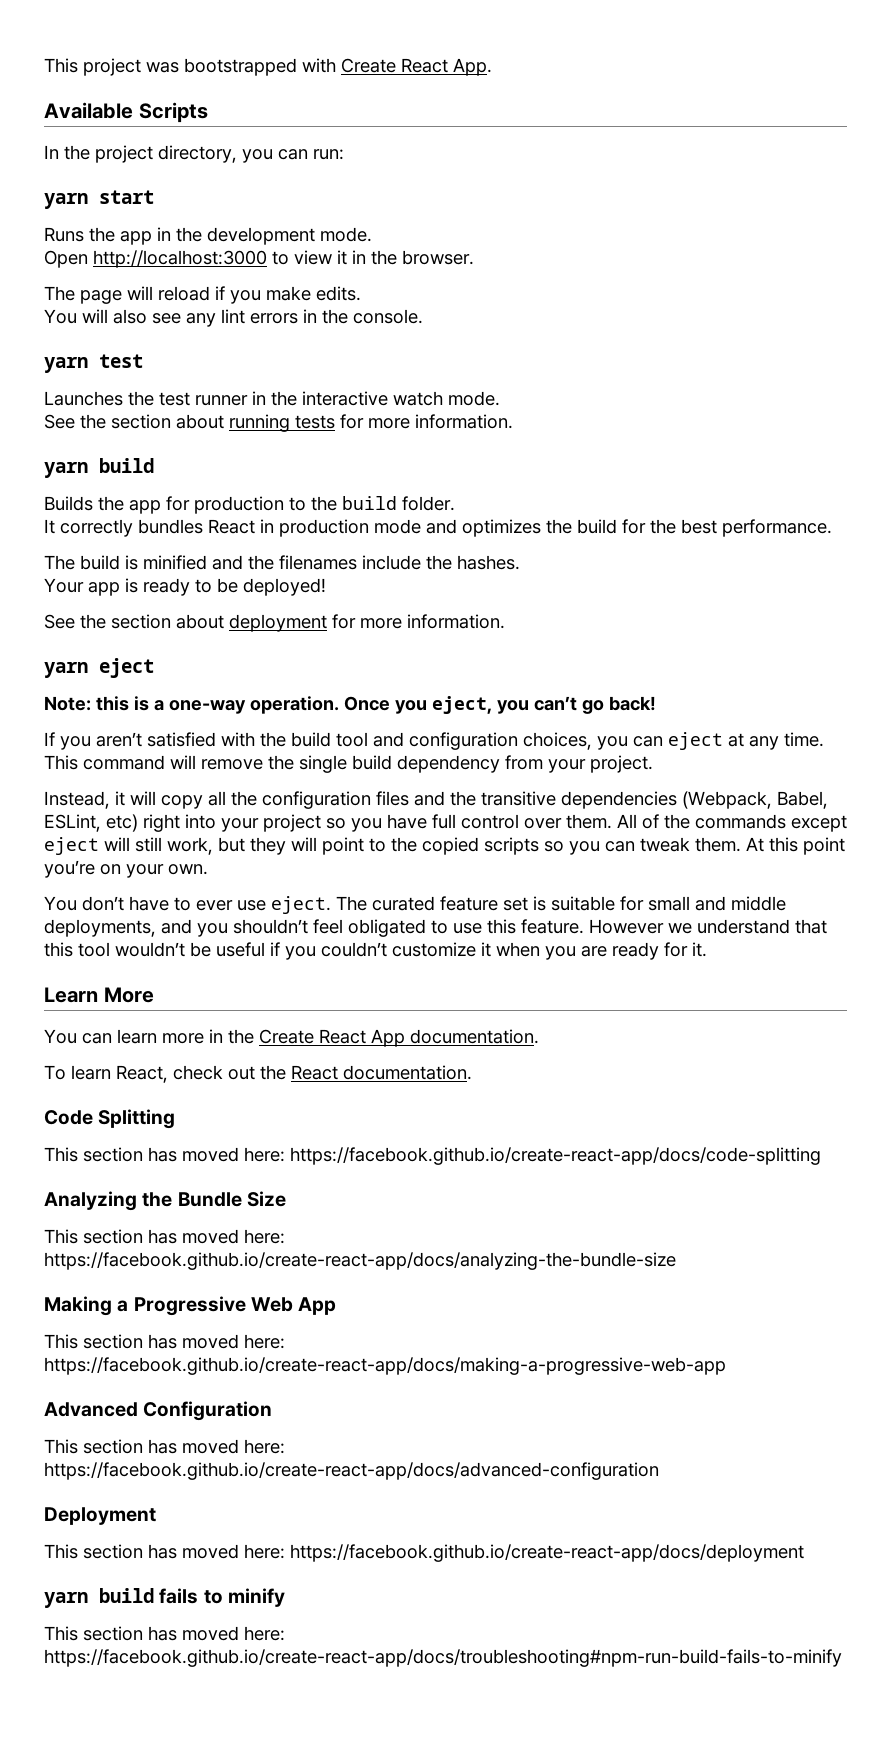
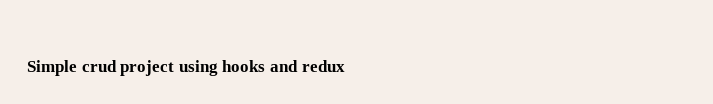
- This project was bootstrapped with Create React App.
- Available Scripts
- In the project directory, you can run:
- yarn start
- Runs the app in the development mode.
- Open http://localhost:3000 to view it in the browser.
- The page will reload if you make edits.
- You will also see any lint errors in the console.
- yarn test
- Launches the test runner in the interactive watch mode.
- See the section about running tests for more information.
- yarn build
- Builds the app for production to the build folder.
- It correctly bundles React in production mode and optimizes the build for the best performance.
- The build is minified and the filenames include the hashes.
- Your app is ready to be deployed!
- See the section about deployment for more information.
- yarn eject
- Note: this is a one-way operation. Once you eject, you can’t go back!
- If you aren’t satisfied with the build tool and configuration choices, you can eject at any time. This command will remove the single build dependency from your project.
- Instead, it will copy all the configuration files and the transitive dependencies (Webpack, Babel, ESLint, etc) right into your project so you have full control over them. All of the commands except eject will still work, but they will point to the copied scripts so you can tweak them. At this point you’re on your own.
- You don’t have to ever use eject. The curated feature set is suitable for small and middle deployments, and you shouldn’t feel obligated to use this feature. However we understand that this tool wouldn’t be useful if you couldn’t customize it when you are ready for it.
- Learn More
- You can learn more in the Create React App documentation.
- To learn React, check out the React documentation.
- Code Splitting
- This section has moved here: https://facebook.github.io/create-react-app/docs/code-splitting
- Analyzing the Bundle Size
- This section has moved here: https://facebook.github.io/create-react-app/docs/analyzing-the-bundle-size
- Making a Progressive Web App
- This section has moved here: https://facebook.github.io/create-react-app/docs/making-a-progressive-web-app
- Advanced Configuration
- This section has moved here: https://facebook.github.io/create-react-app/docs/advanced-configuration
- Deployment
- This section has moved here: https://facebook.github.io/create-react-app/docs/deployment
- yarn build fails to minify
- This section has moved here: https://facebook.github.io/create-react-app/docs/troubleshooting#npm-run-build-fails-to-minify
+ Simple crud project using hooks and redux

